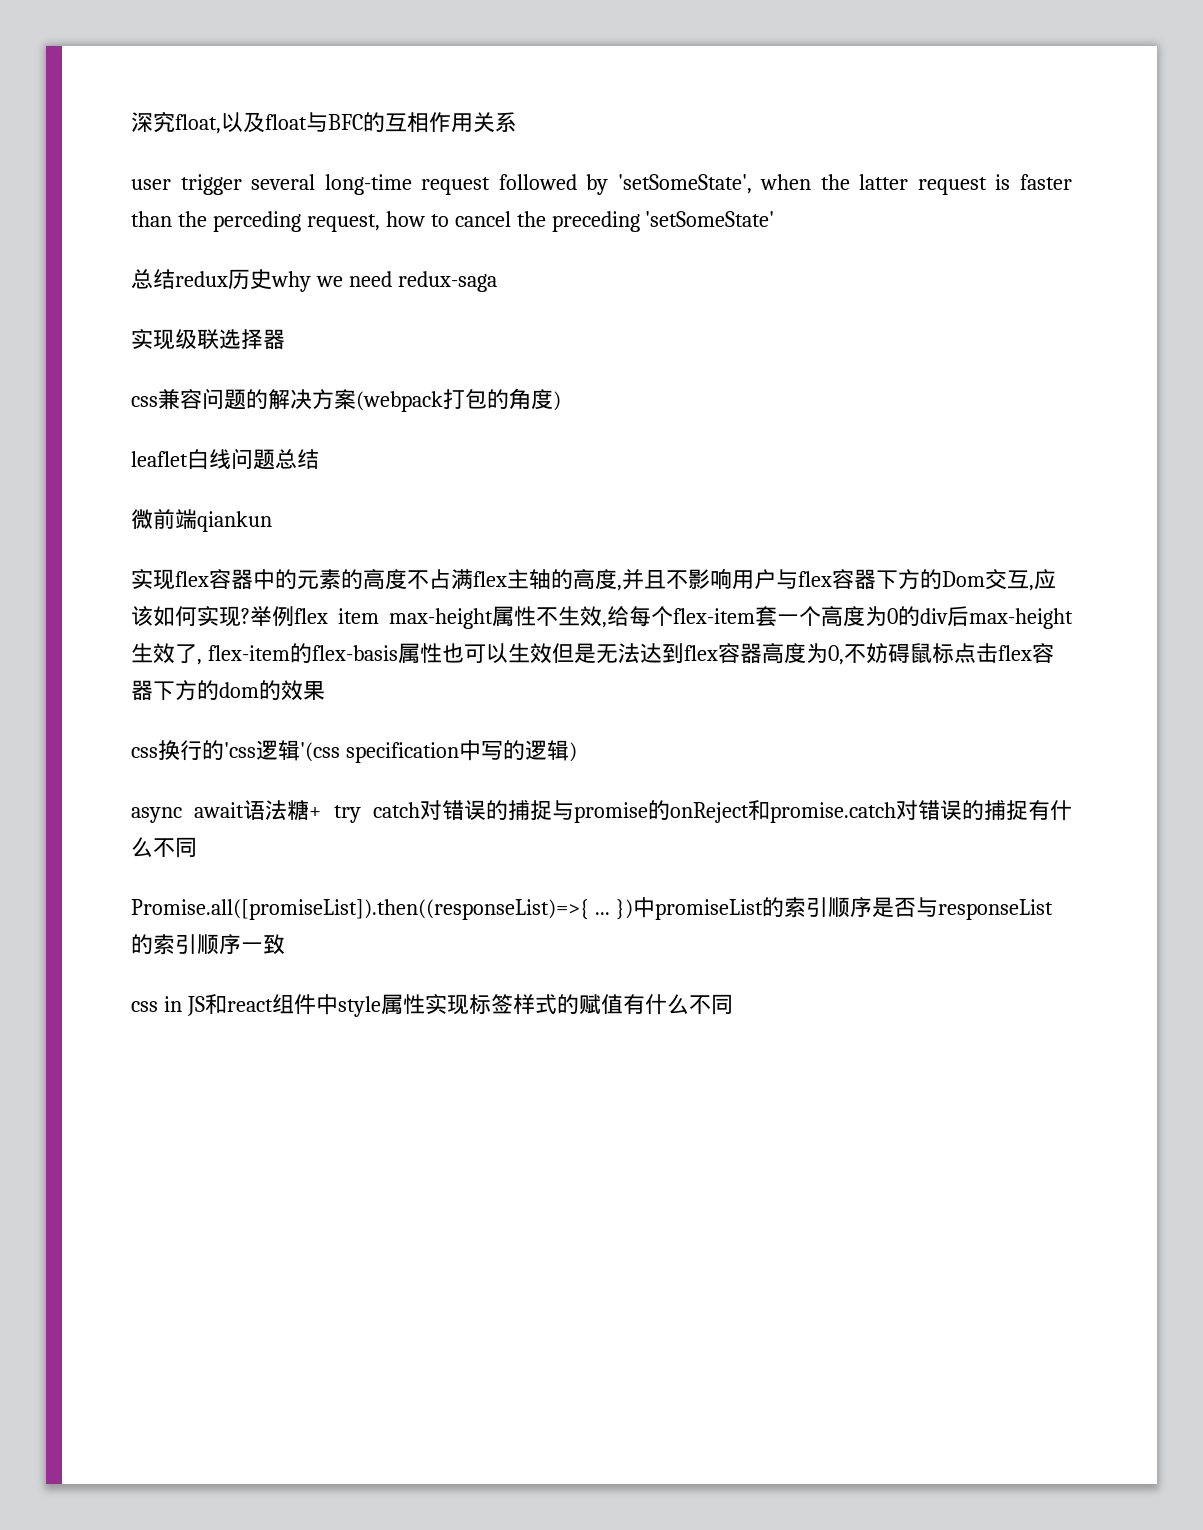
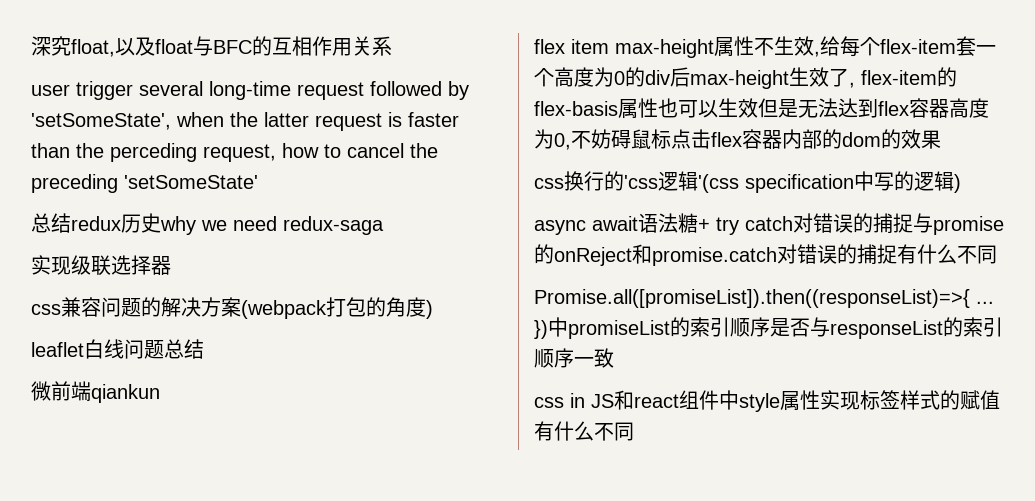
- 实现flex容器中的元素的高度不占满flex主轴的高度,并且不影响用户与flex容器下方的Dom交互,应该如何实现?举例flex item max-height属性不生效,给每个flex-item套一个高度为0的div后max-height生效了, flex-item的flex-basis属性也可以生效但是无法达到flex容器高度为0,不妨碍鼠标点击flex容器下方的dom的效果
+ flex item max-height属性不生效,给每个flex-item套一个高度为0的div后max-height生效了, flex-item的flex-basis属性也可以生效但是无法达到flex容器高度为0,不妨碍鼠标点击flex容器内部的dom的效果

